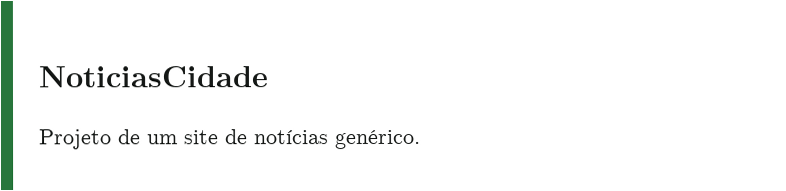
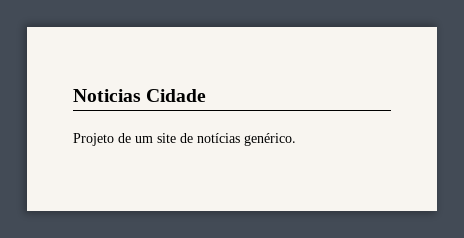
- NoticiasCidade
+ Noticias Cidade

